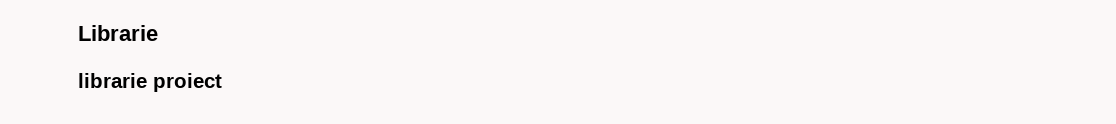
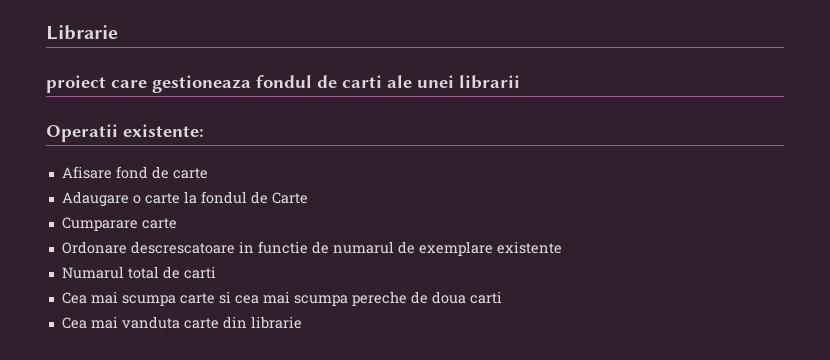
- librarie proiect
+ proiect care gestioneaza fondul de carti ale unei librarii
+ Operatii existente:
+ Afisare fond de carte
+ Adaugare o carte la fondul de Carte
+ Cumparare carte
+ Ordonare descrescatoare in functie de numarul de exemplare existente
+ Numarul total de carti
+ Cea mai scumpa carte si cea mai scumpa pereche de doua carti
+ Cea mai vanduta carte din librarie

